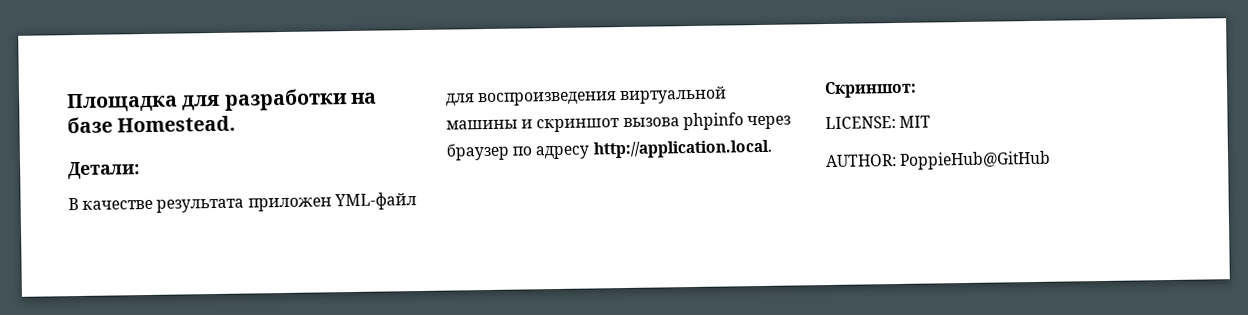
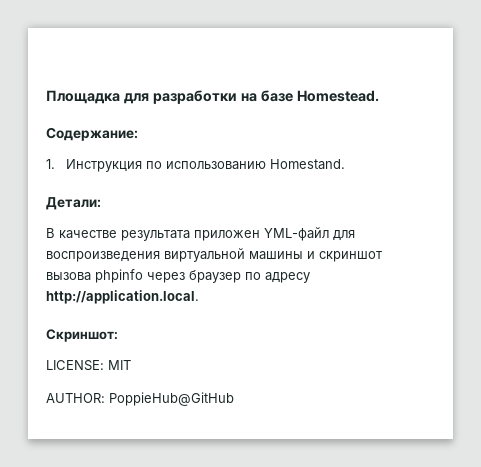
+ Содержание:
+ 1. Инструкция по использованию Homestand.

